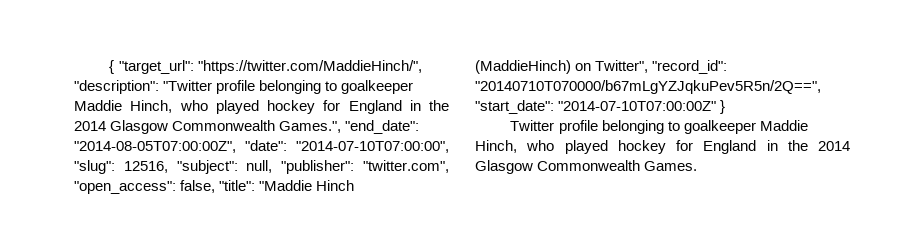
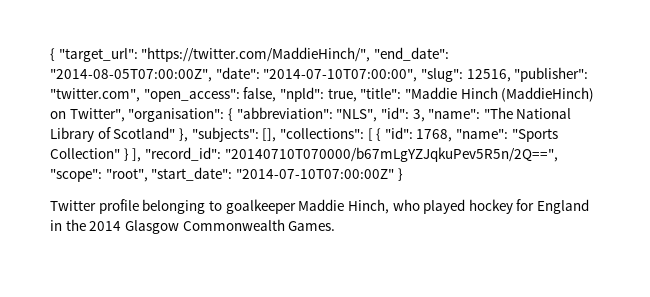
- { "target_url": "https://twitter.com/MaddieHinch/", "description": "Twitter profile belonging to goalkeeper Maddie Hinch, who played hockey for England in the 2014 Glasgow Commonwealth Games.", "end_date": "2014-08-05T07:00:00Z", "date": "2014-07-10T07:00:00", "slug": 12516, "subject": null, "publisher": "twitter.com", "open_access": false, "title": "Maddie Hinch (MaddieHinch) on Twitter", "record_id": "20140710T070000/b67mLgYZJqkuPev5R5n/2Q==", "start_date": "2014-07-10T07:00:00Z" }
+ { "target_url": "https://twitter.com/MaddieHinch/", "end_date": "2014-08-05T07:00:00Z", "date": "2014-07-10T07:00:00", "slug": 12516, "publisher": "twitter.com", "open_access": false, "npld": true, "title": "Maddie Hinch (MaddieHinch) on Twitter", "organisation": { "abbreviation": "NLS", "id": 3, "name": "The National Library of Scotland" }, "subjects": [], "collections": [ { "id": 1768, "name": "Sports Collection" } ], "record_id": "20140710T070000/b67mLgYZJqkuPev5R5n/2Q==", "scope": "root", "start_date": "2014-07-10T07:00:00Z" }

